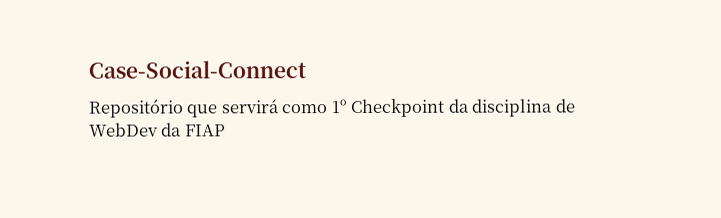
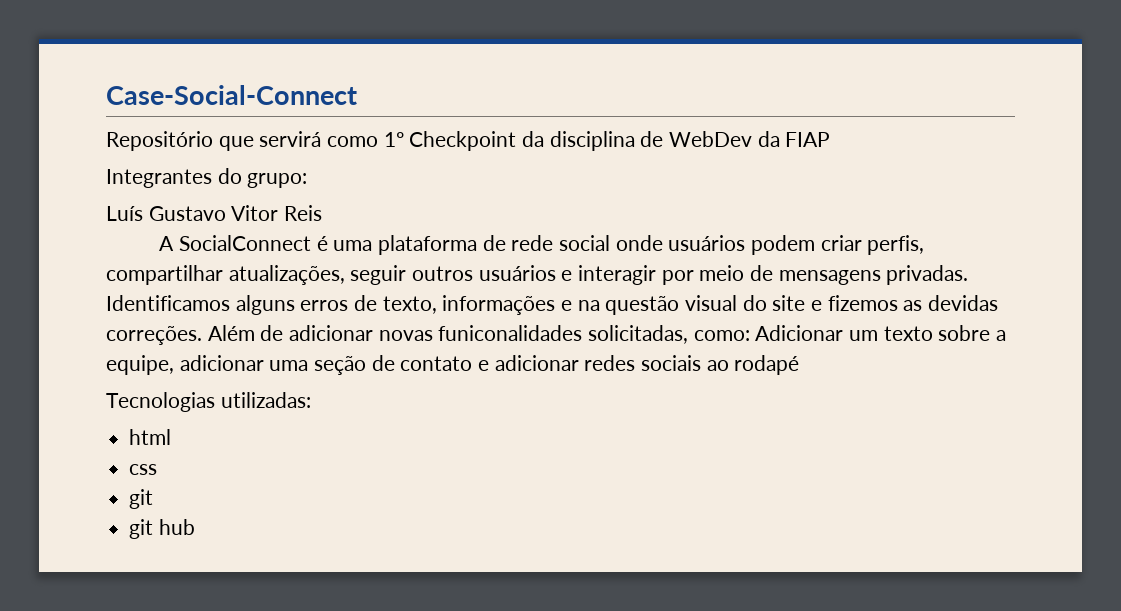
+ Integrantes do grupo:
+ Luís Gustavo Vitor Reis
+ A SocialConnect é uma plataforma de rede social onde usuários podem criar perfis, compartilhar atualizações, seguir outros usuários e interagir por meio de mensagens privadas. Identificamos alguns erros de texto, informações e na questão visual do site e fizemos as devidas correções. Além de adicionar novas funiconalidades solicitadas, como: Adicionar um texto sobre a equipe, adicionar uma seção de contato e adicionar redes sociais ao rodapé
+ Tecnologias utilizadas:
+ html
+ css
+ git
+ git hub

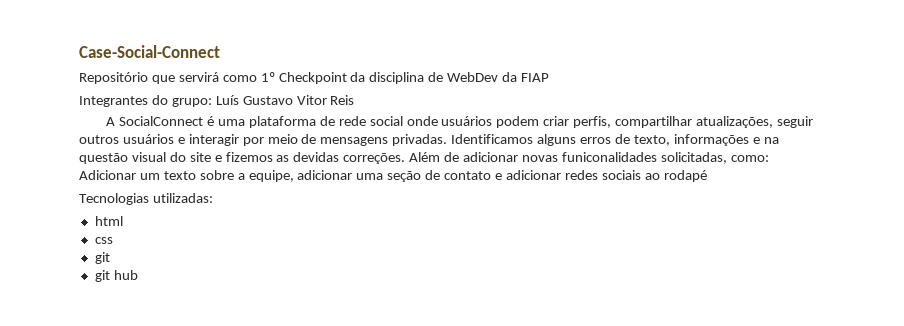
- Integrantes do grupo:
- Luís Gustavo Vitor Reis
+ Integrantes do grupo: Luís Gustavo Vitor Reis

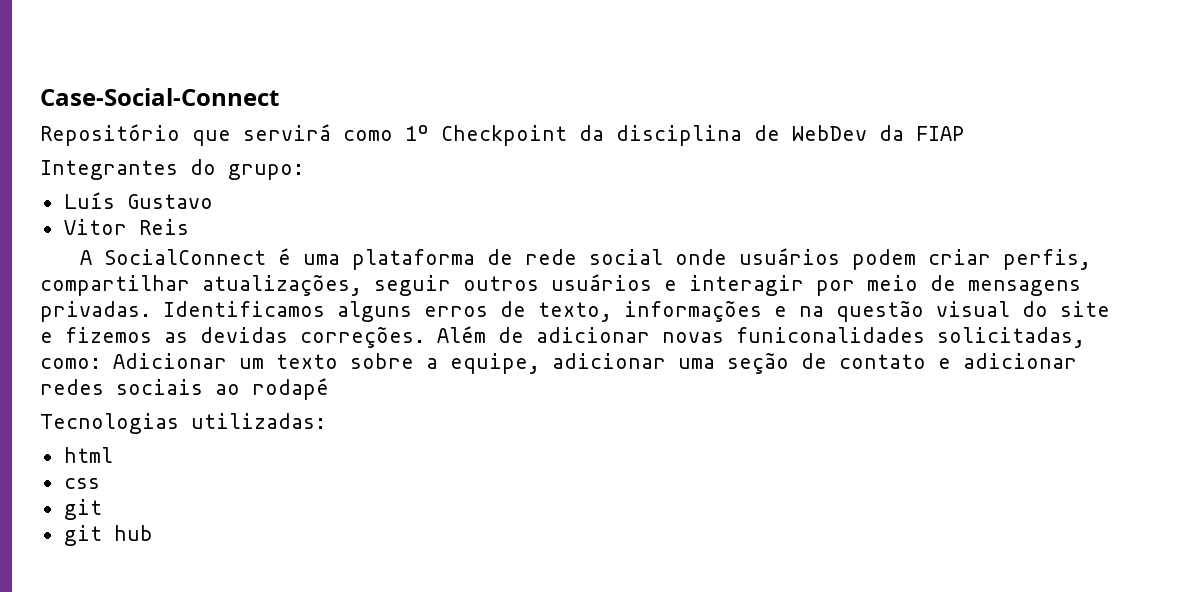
- Integrantes do grupo: Luís Gustavo Vitor Reis
+ Integrantes do grupo:
+ Luís Gustavo
+ Vitor Reis

